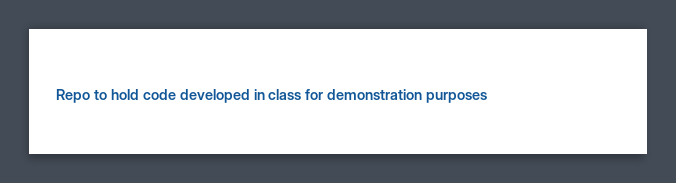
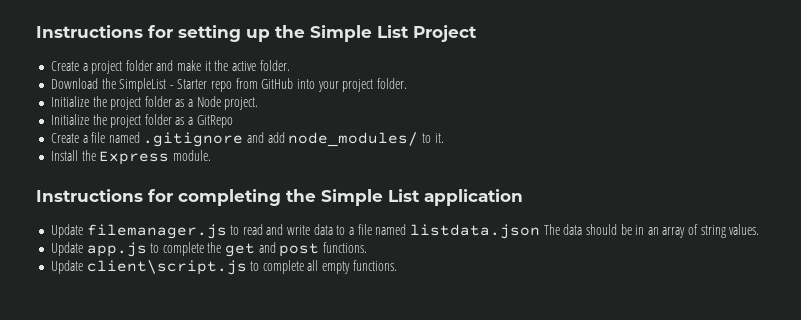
- Repo to hold code developed in class for demonstration purposes
+ Instructions for setting up the Simple List Project
+ Create a project folder and make it the active folder.
+ Download the SimpleList - Starter repo from GitHub into your project folder.
+ Initialize the project folder as a Node project.
+ Initialize the project folder as a GitRepo
+ Create a file named .gitignore and add node_modules/ to it.
+ Install the Express module.
+ Instructions for completing the Simple List application
+ Update filemanager.js to read and write data to a file named listdata.json The data should be in an array of string values.
+ Update app.js to complete the get and post functions.
+ Update client\script.js to complete all empty functions.

